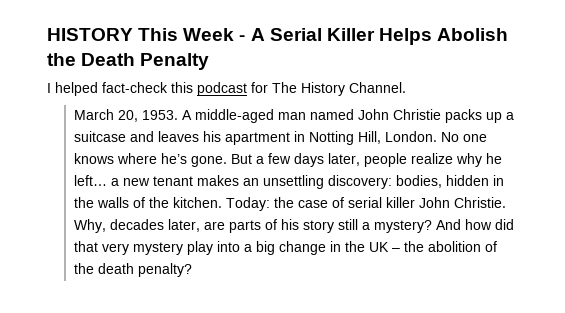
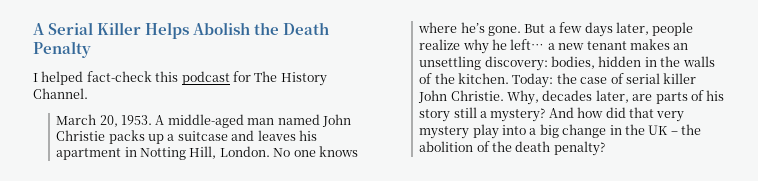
- HISTORY This Week - A Serial Killer Helps Abolish the Death Penalty
+ A Serial Killer Helps Abolish the Death Penalty

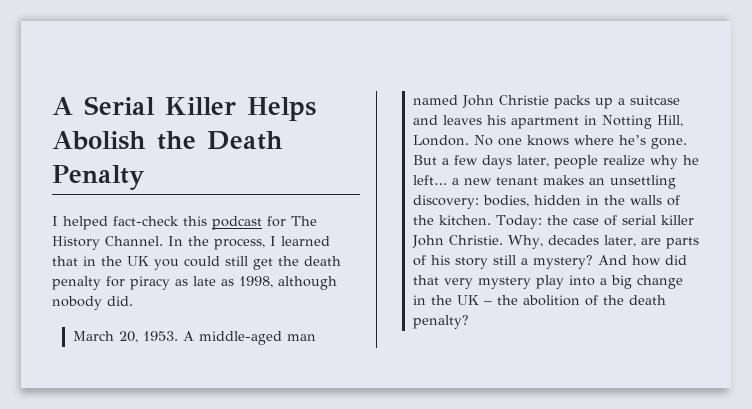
+ In the process, I learned that in the UK you could still get the death penalty for piracy as late as 1998, although nobody did.

